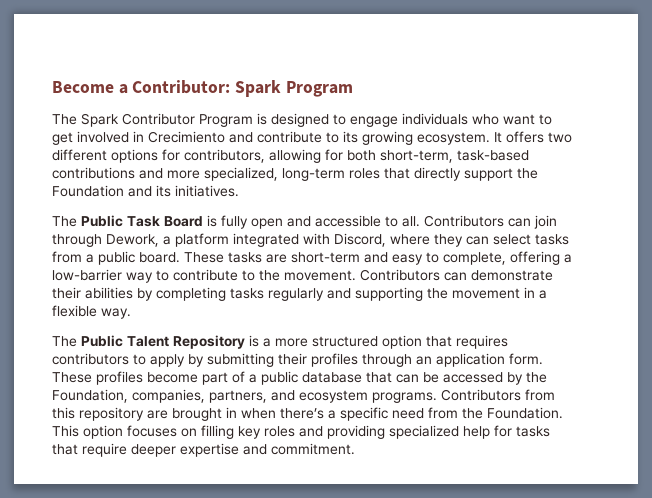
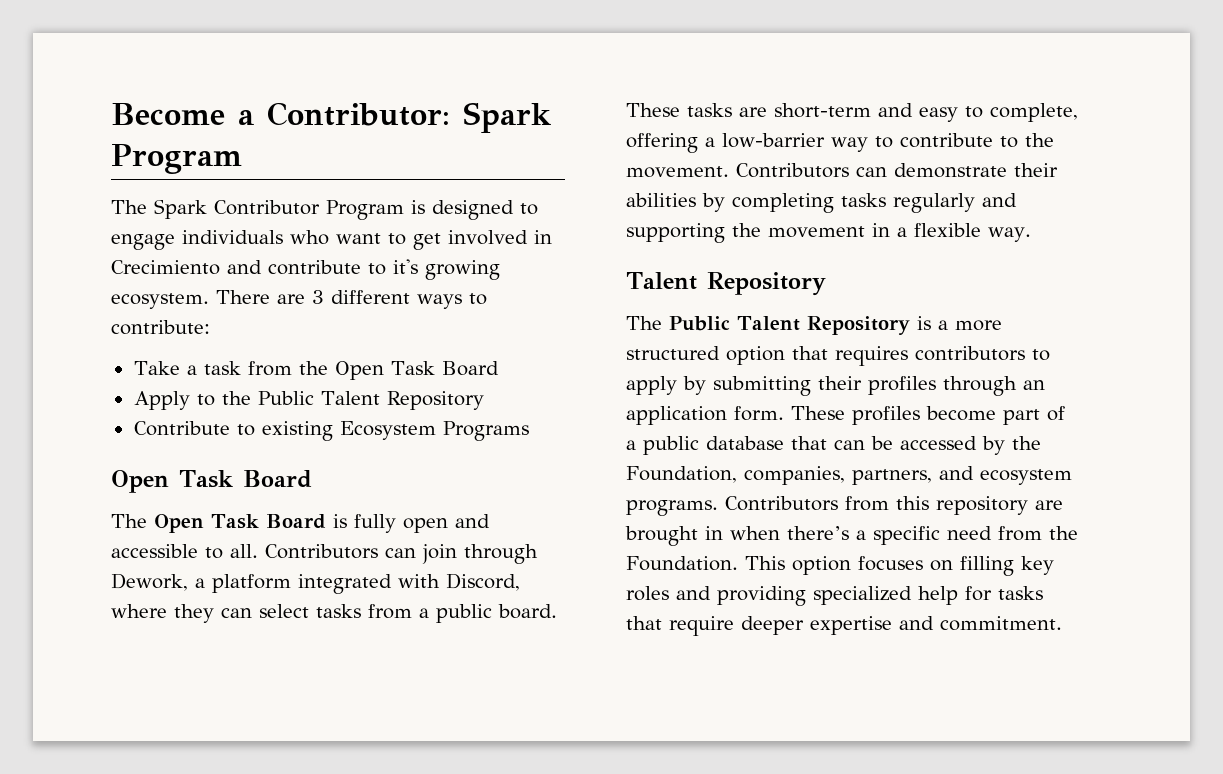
- The Spark Contributor Program is designed to engage individuals who want to get involved in Crecimiento and contribute to its growing ecosystem.
+ The Spark Contributor Program is designed to engage individuals who want to get involved in Crecimiento and contribute to it's growing ecosystem.
- It offers two different options for contributors, allowing for both short-term, task-based contributions and more specialized, long-term roles that directly support the Foundation and its initiatives.
- The Public Task Board is fully open and accessible to all.
+ There are 3 different ways to contribute:
+ Take a task from the Open Task Board
+ Apply to the Public Talent Repository
+ Contribute to existing Ecosystem Programs
+ Open Task Board
+ The Open Task Board is fully open and accessible to all.
  Contributors can demonstrate their abilities by completing tasks regularly and supporting the movement in a flexible way.
+ Talent Repository

